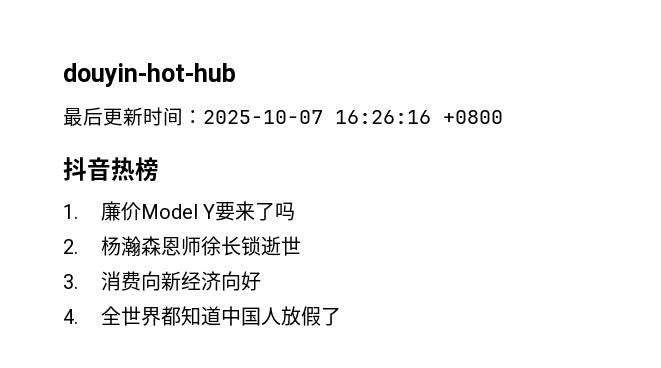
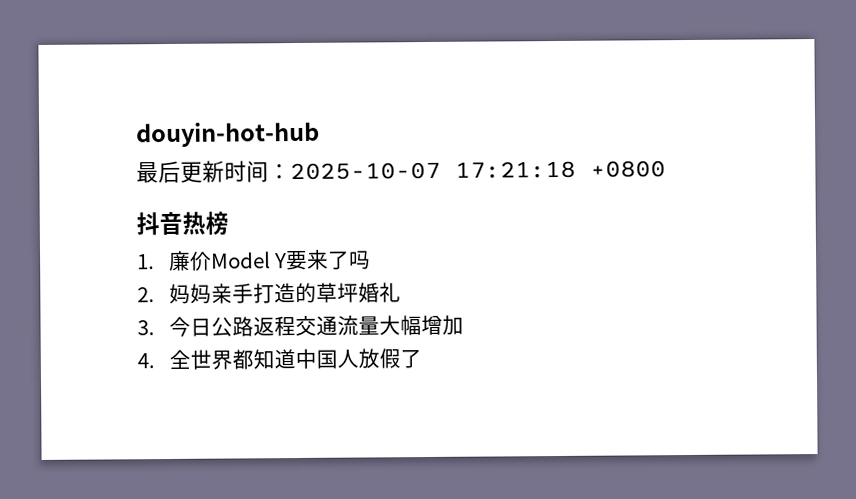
- 最后更新时间：2025-10-07 16:26:16 +0800
+ 最后更新时间：2025-10-07 17:21:18 +0800
- 2.杨瀚森恩师徐长锁逝世
- 3.消费向新经济向好
+ 2.妈妈亲手打造的草坪婚礼
+ 3.今日公路返程交通流量大幅增加

